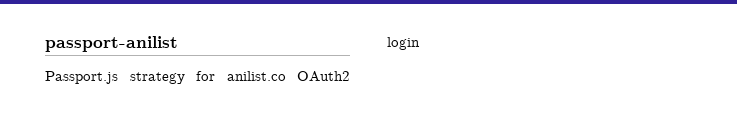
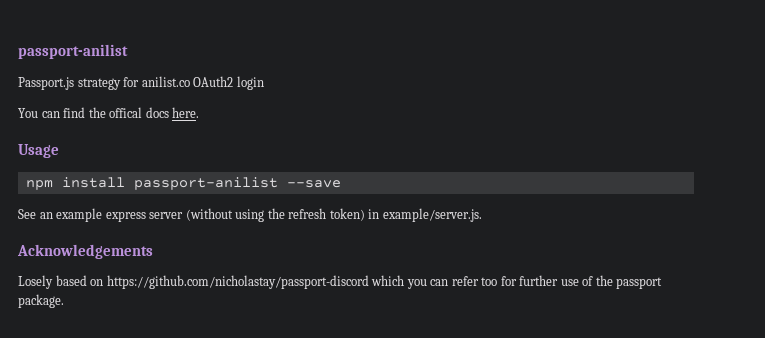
+ You can find the offical docs here.
+ Usage
+ npm install passport-anilist --save
+ See an example express server (without using the refresh token) in example/server.js.
+ Acknowledgements
+ Losely based on https://github.com/nicholastay/passport-discord which you can refer too for further use of the passport package.

